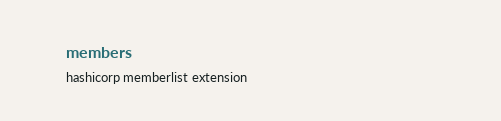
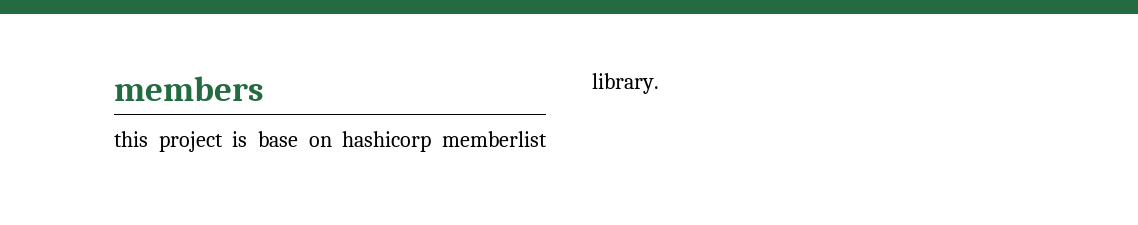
- hashicorp memberlist extension
+ this project is base on hashicorp memberlist library.

